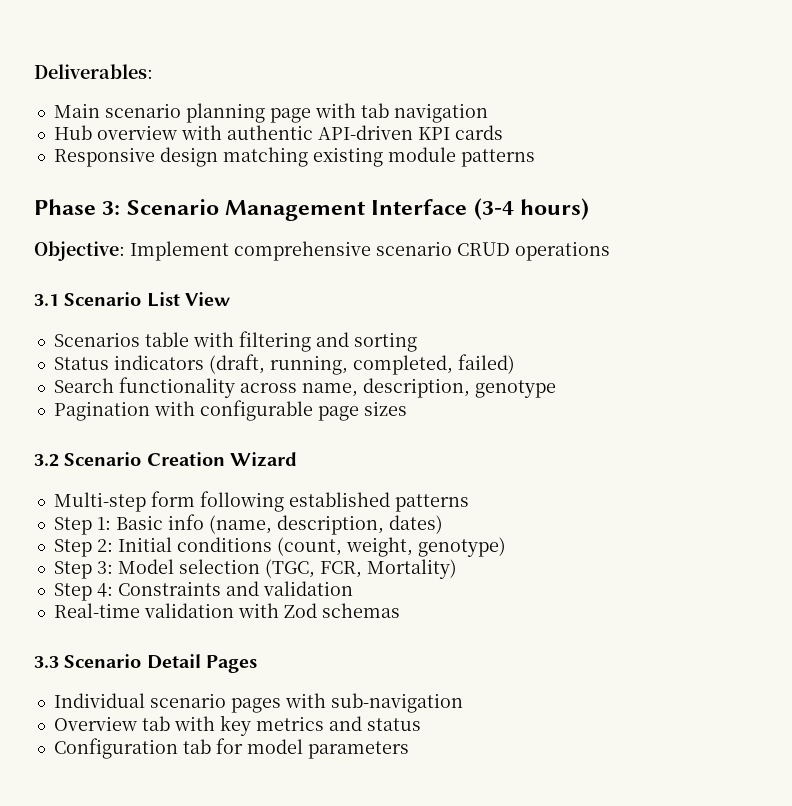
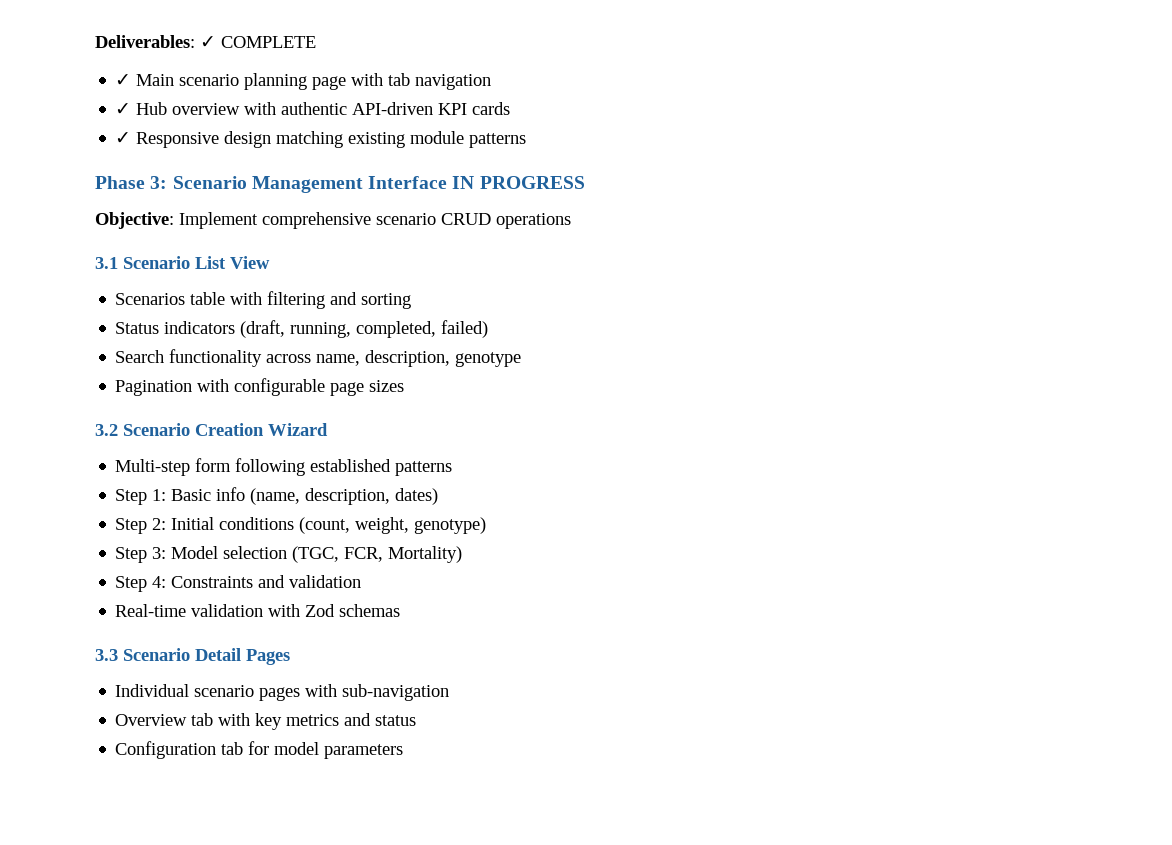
- Deliverables:
- Main scenario planning page with tab navigation
+ Deliverables: ✓ COMPLETE
+ ✓ Main scenario planning page with tab navigation
- Hub overview with authentic API-driven KPI cards
+ ✓ Hub overview with authentic API-driven KPI cards
- Responsive design matching existing module patterns
+ ✓ Responsive design matching existing module patterns
- Phase 3: Scenario Management Interface (3-4 hours)
+ Phase 3: Scenario Management Interface IN PROGRESS

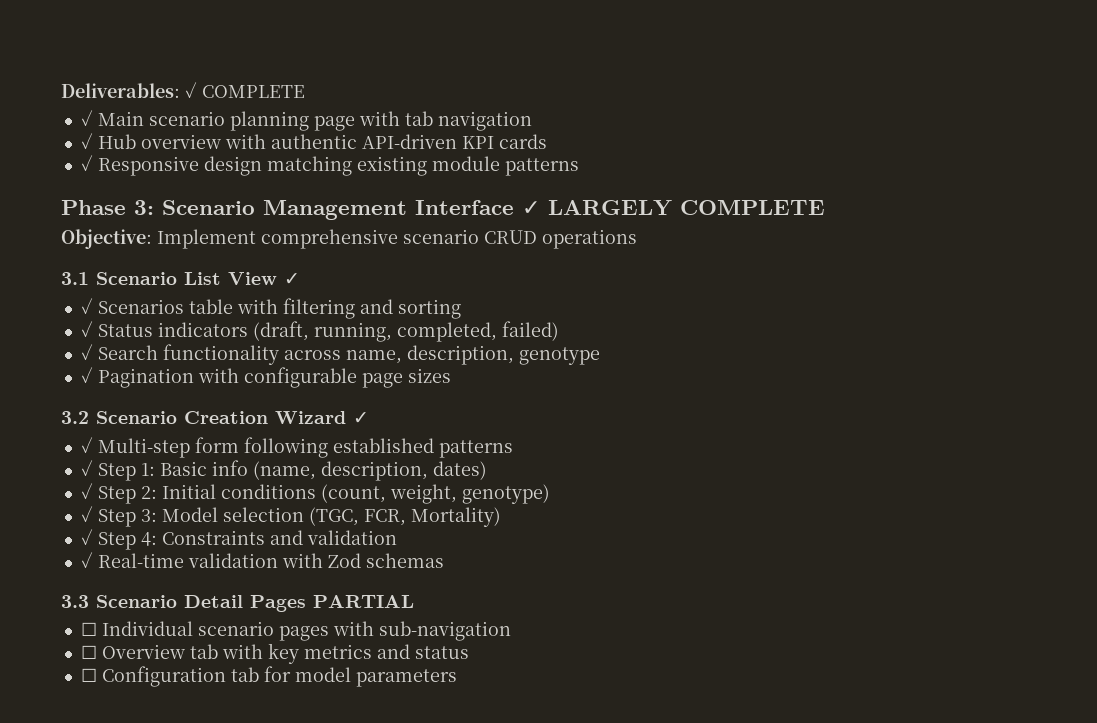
- Phase 3: Scenario Management Interface IN PROGRESS
+ Phase 3: Scenario Management Interface ✓ LARGELY COMPLETE
- 3.1 Scenario List View
- Scenarios table with filtering and sorting
+ 3.1 Scenario List View ✓
+ ✓ Scenarios table with filtering and sorting
- Status indicators (draft, running, completed, failed)
+ ✓ Status indicators (draft, running, completed, failed)
- Search functionality across name, description, genotype
+ ✓ Search functionality across name, description, genotype
- Pagination with configurable page sizes
+ ✓ Pagination with configurable page sizes
- 3.2 Scenario Creation Wizard
- Multi-step form following established patterns
+ 3.2 Scenario Creation Wizard ✓
+ ✓ Multi-step form following established patterns
- Step 1: Basic info (name, description, dates)
+ ✓ Step 1: Basic info (name, description, dates)
- Step 2: Initial conditions (count, weight, genotype)
+ ✓ Step 2: Initial conditions (count, weight, genotype)
- Step 3: Model selection (TGC, FCR, Mortality)
+ ✓ Step 3: Model selection (TGC, FCR, Mortality)
- Step 4: Constraints and validation
+ ✓ Step 4: Constraints and validation
- Real-time validation with Zod schemas
+ ✓ Real-time validation with Zod schemas
- 3.3 Scenario Detail Pages
- Individual scenario pages with sub-navigation
+ 3.3 Scenario Detail Pages PARTIAL
+ ☐ Individual scenario pages with sub-navigation
- Overview tab with key metrics and status
+ ☐ Overview tab with key metrics and status
- Configuration tab for model parameters
+ ☐ Configuration tab for model parameters

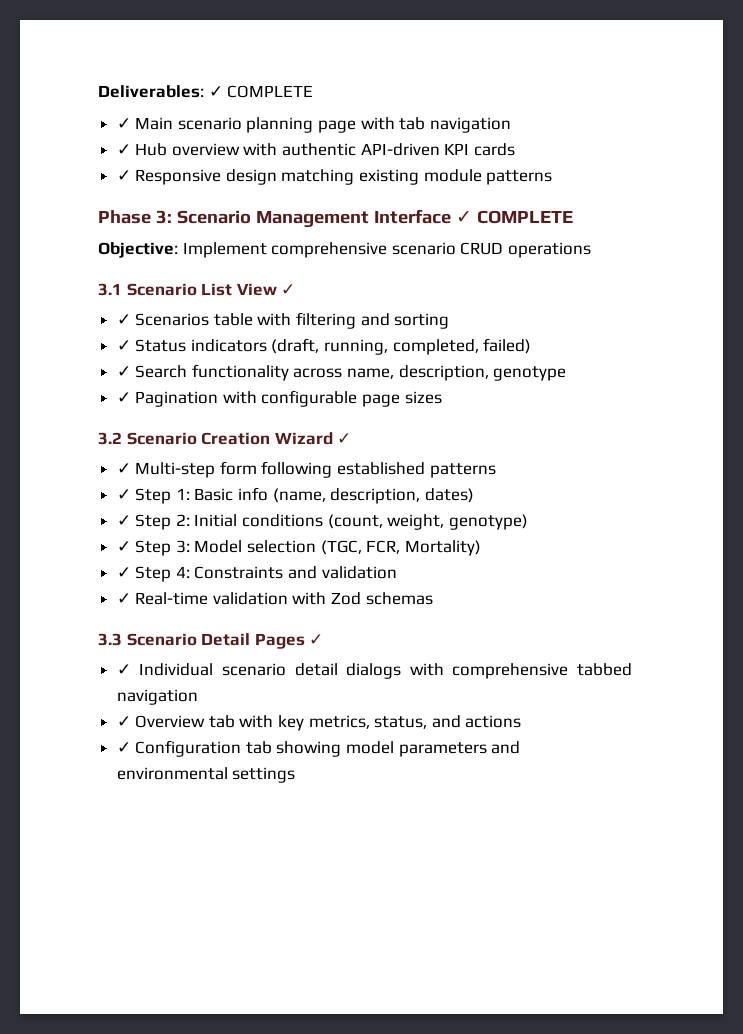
- Phase 3: Scenario Management Interface ✓ LARGELY COMPLETE
+ Phase 3: Scenario Management Interface ✓ COMPLETE
- 3.3 Scenario Detail Pages PARTIAL
- ☐ Individual scenario pages with sub-navigation
- ☐ Overview tab with key metrics and status
- ☐ Configuration tab for model parameters
+ 3.3 Scenario Detail Pages ✓
+ ✓ Individual scenario detail dialogs with comprehensive tabbed navigation
+ ✓ Overview tab with key metrics, status, and actions
+ ✓ Configuration tab showing model parameters and environmental settings

